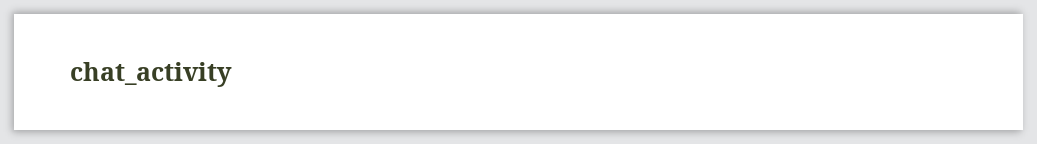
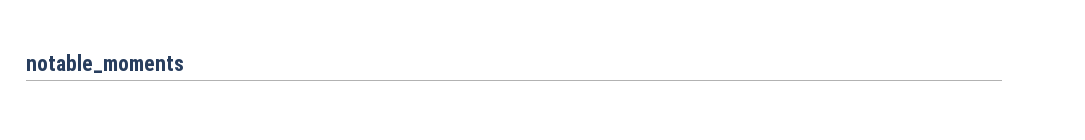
- chat_activity
+ notable_moments

